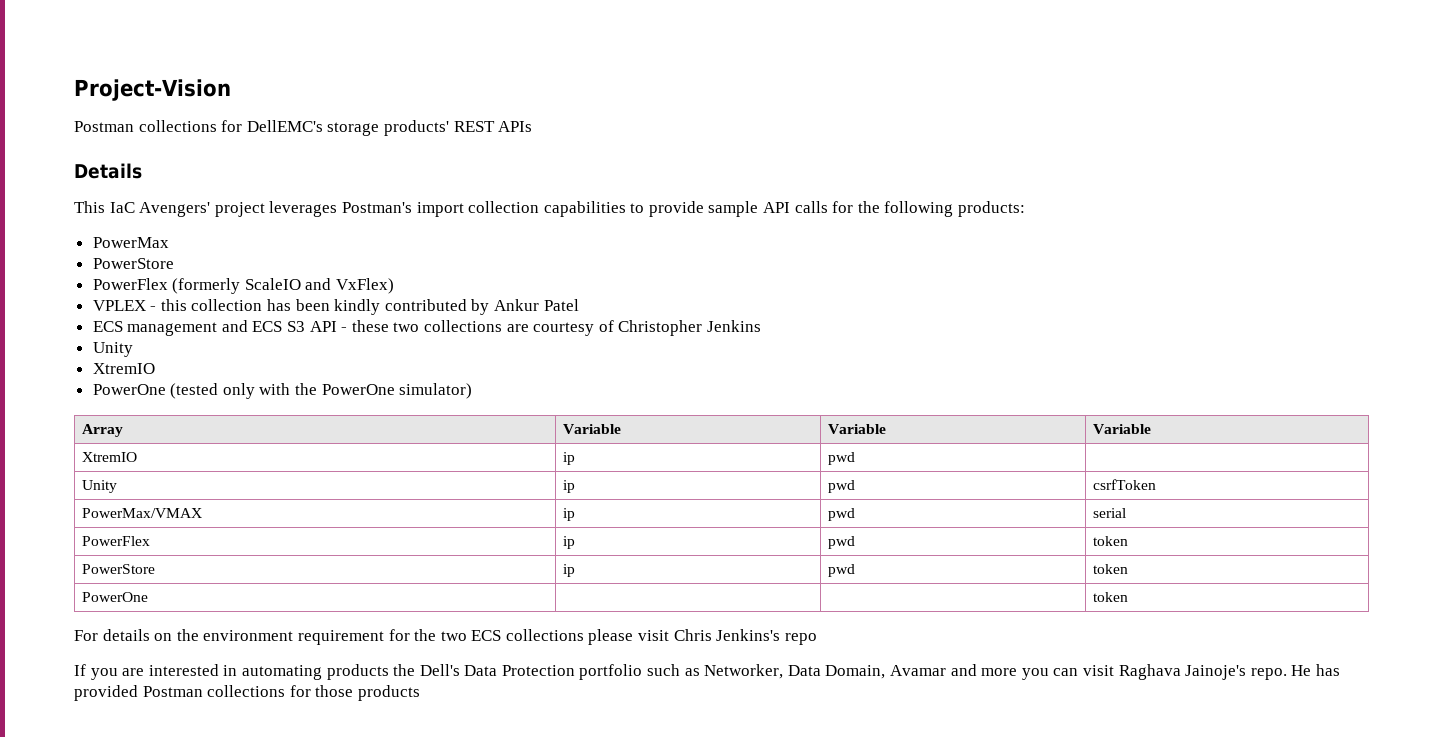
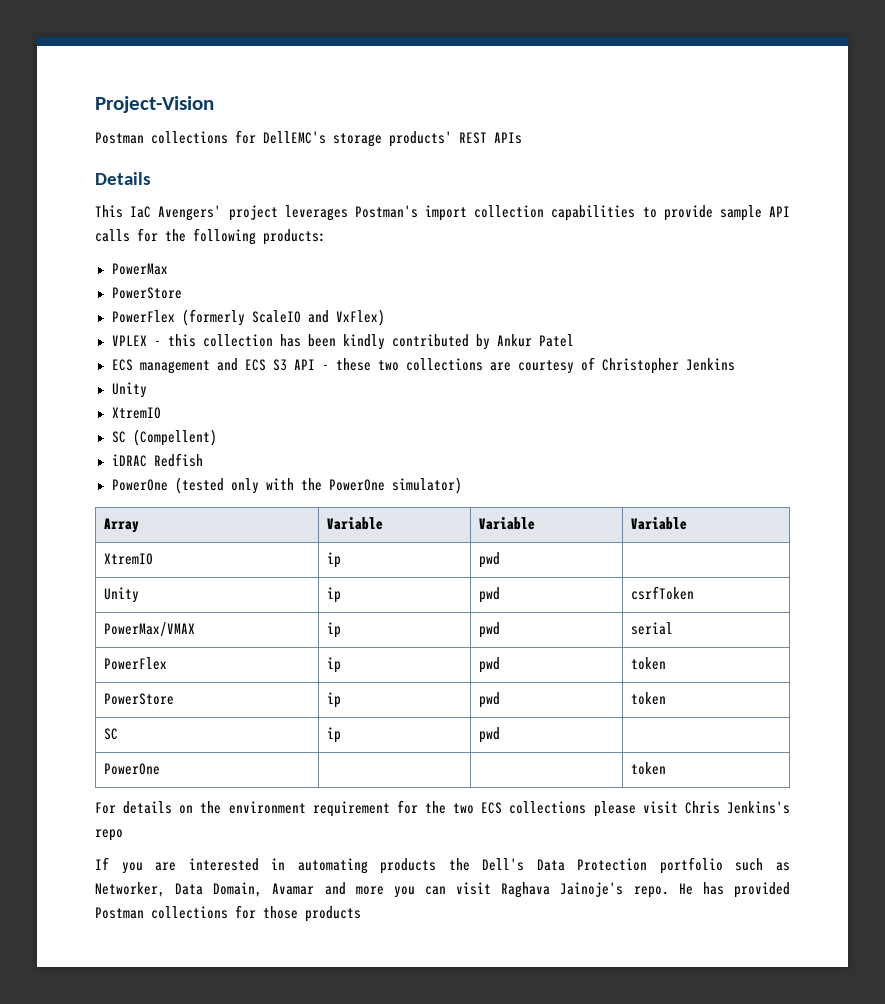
+ SC (Compellent)
+ iDRAC Redfish
+ SC | ip | pwd |

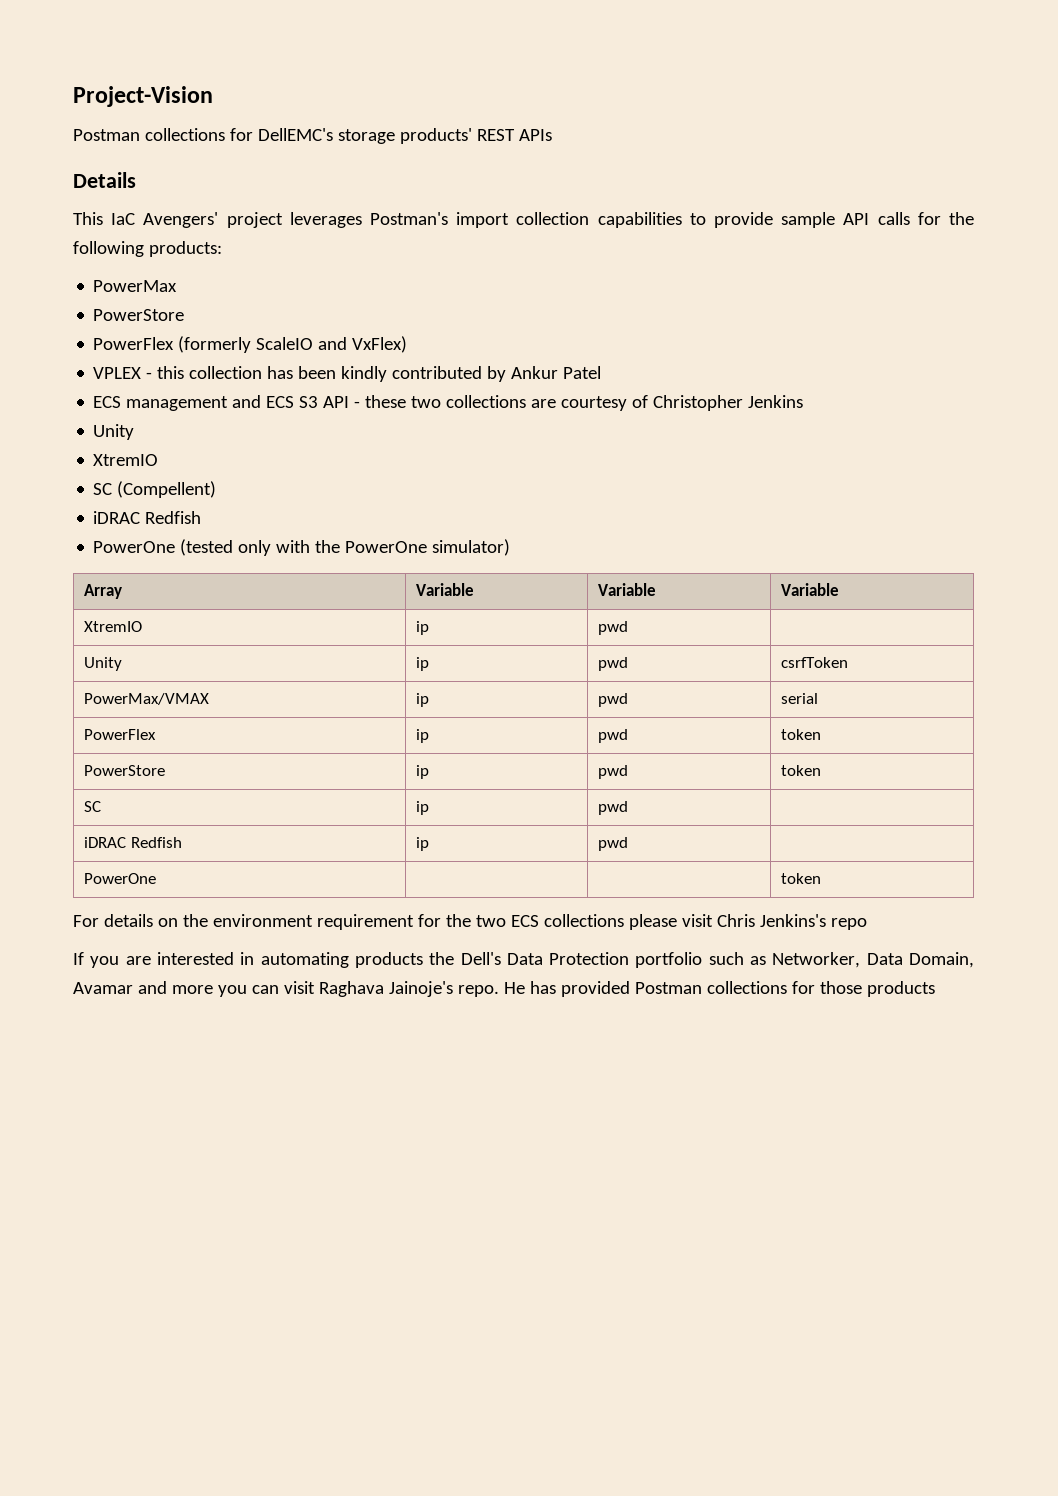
+ iDRAC Redfish | ip | pwd |

